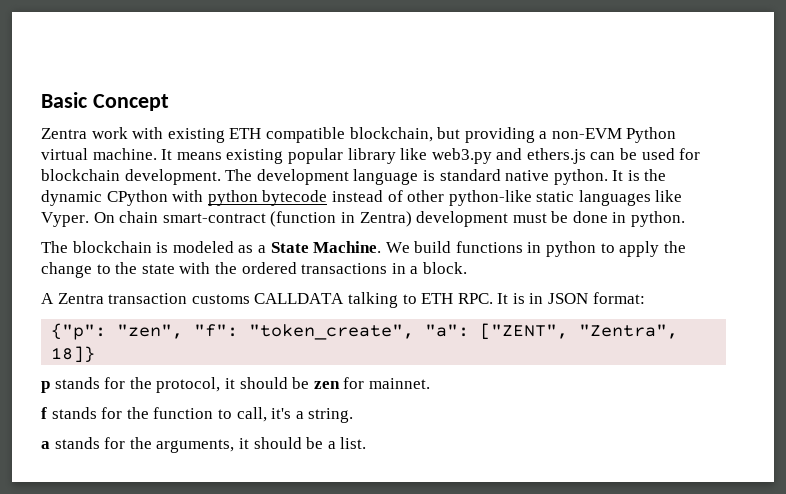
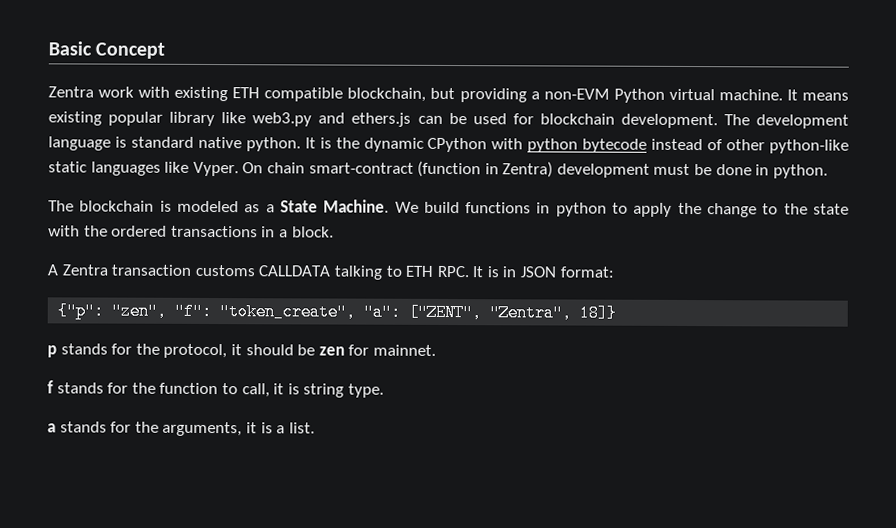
- f stands for the function to call, it's a string.
+ f stands for the function to call, it is string type.
- a stands for the arguments, it should be a list.
+ a stands for the arguments, it is a list.

